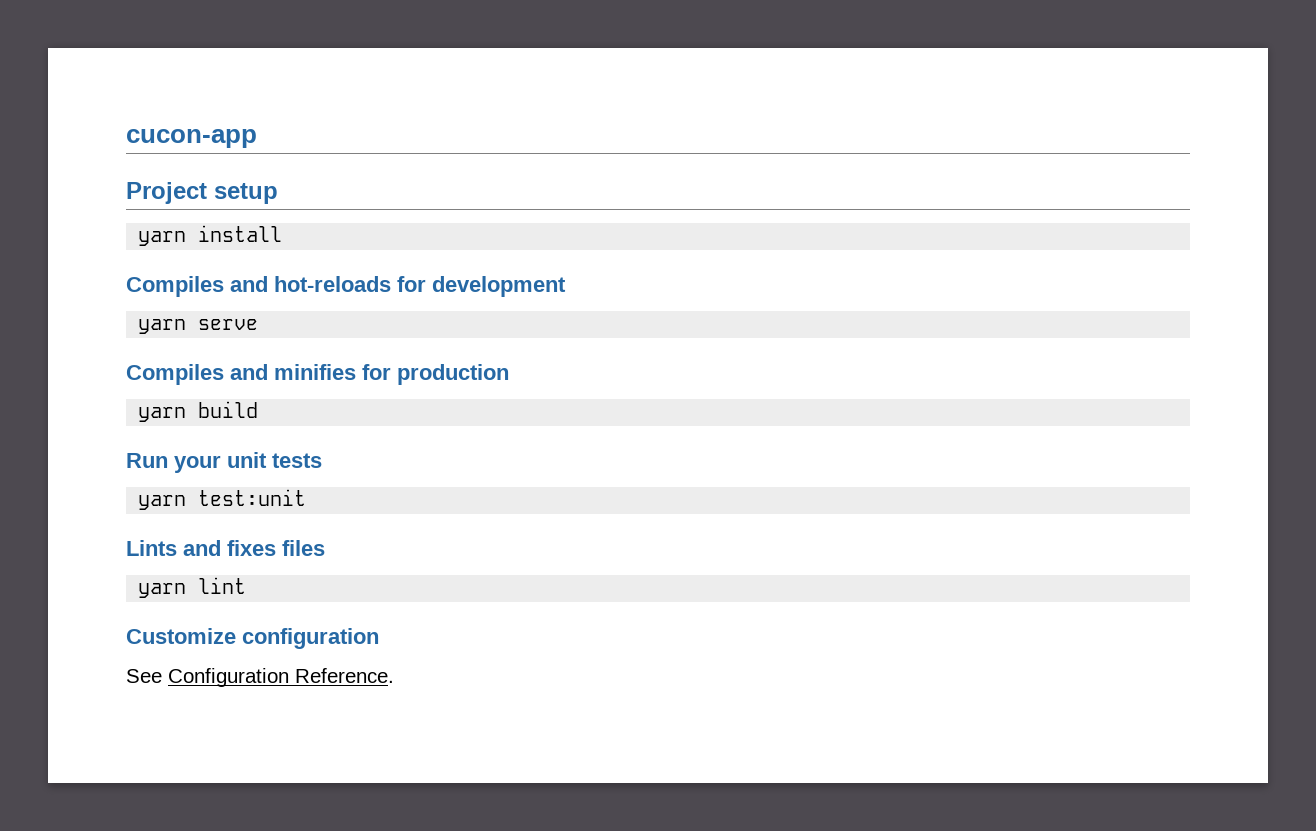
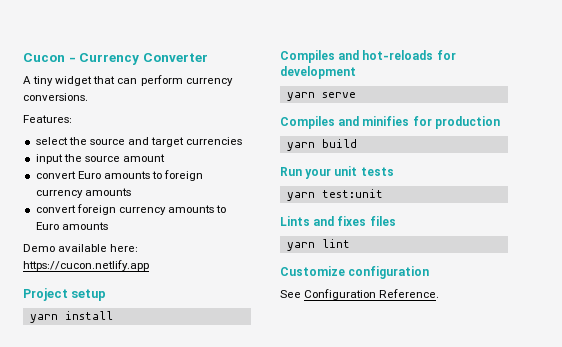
- cucon-app
+ Cucon - Currency Converter
+ A tiny widget that can perform currency conversions.
+ Features:
+ select the source and target currencies
+ input the source amount
+ convert Euro amounts to foreign currency amounts
+ convert foreign currency amounts to Euro amounts
+ Demo available here: https://cucon.netlify.app

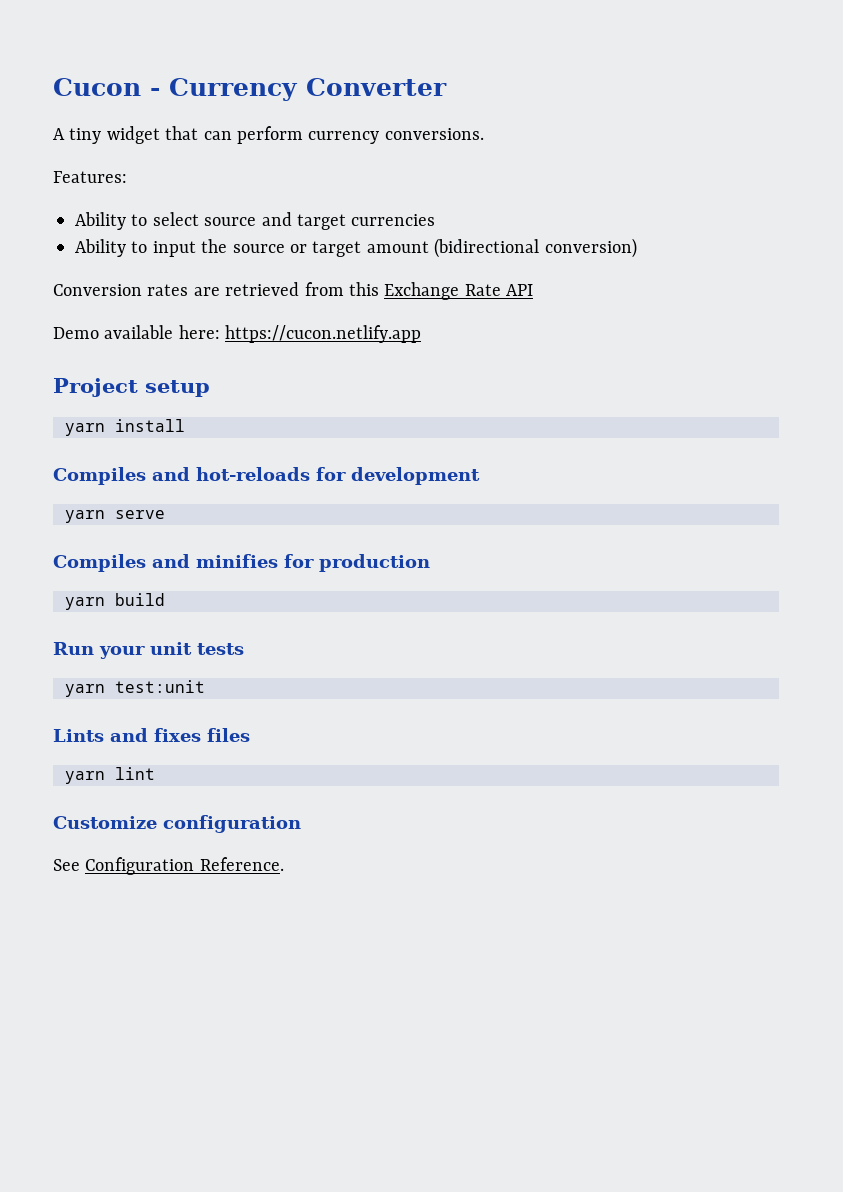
- select the source and target currencies
+ Ability to select source and target currencies
- input the source amount
- convert Euro amounts to foreign currency amounts
- convert foreign currency amounts to Euro amounts
+ Ability to input the source or target amount (bidirectional conversion)
+ Conversion rates are retrieved from this Exchange Rate API

